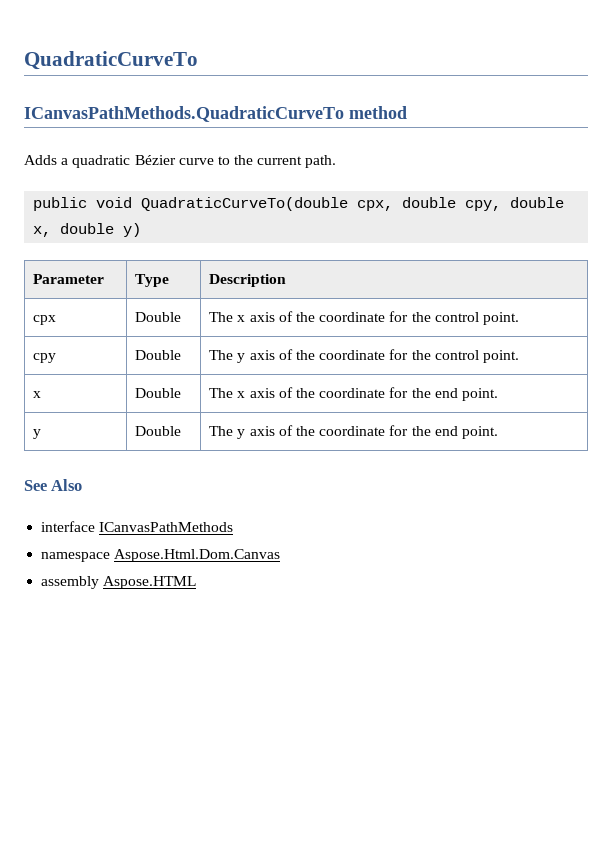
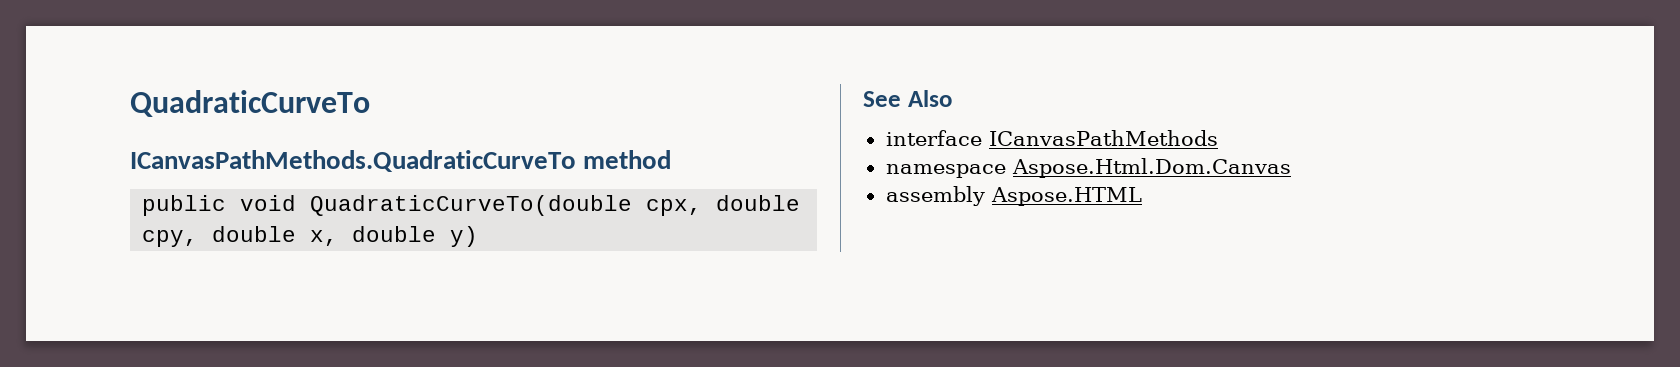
- Adds a quadratic Bézier curve to the current path.
- Parameter | Type | Description
- cpx | Double | The x axis of the coordinate for the control point.
- cpy | Double | The y axis of the coordinate for the control point.
- x | Double | The x axis of the coordinate for the end point.
- y | Double | The y axis of the coordinate for the end point.

